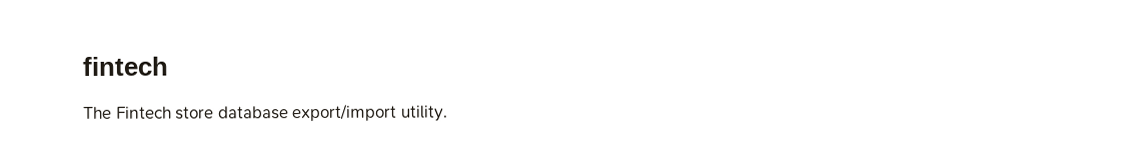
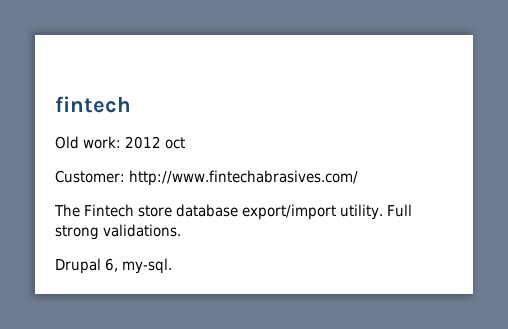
+ Old work: 2012 oct
+ Customer: http://www.fintechabrasives.com/
+ Full strong validations.
+ Drupal 6, my-sql.

